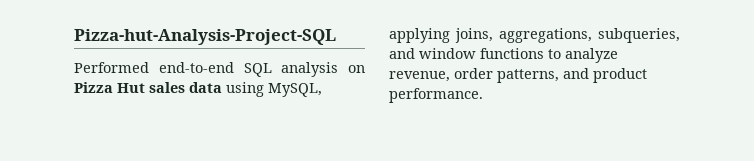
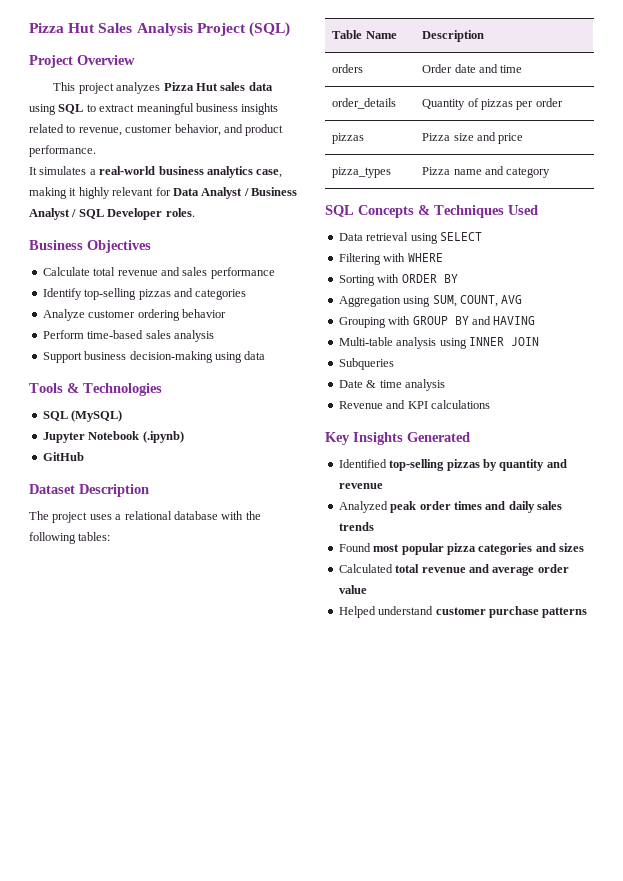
- Pizza-hut-Analysis-Project-SQL
- Performed end-to-end SQL analysis on Pizza Hut sales data using MySQL, applying joins, aggregations, subqueries, and window functions to analyze revenue, order patterns, and product performance.
+ Pizza Hut Sales Analysis Project (SQL)
+ Project Overview
+ This project analyzes Pizza Hut sales data using SQL to extract meaningful business insights related to revenue, customer behavior, and product performance.
+ It simulates a real-world business analytics case, making it highly relevant for Data Analyst / Business Analyst / SQL Developer roles.
+ Business Objectives
+ Calculate total revenue and sales performance
+ Identify top-selling pizzas and categories
+ Analyze customer ordering behavior
+ Perform time-based sales analysis
+ Support business decision-making using data
+ Tools & Technologies
+ SQL (MySQL)
+ Jupyter Notebook (.ipynb)
+ GitHub
+ Dataset Description
+ The project uses a relational database with the following tables:
+ Table Name | Description
+ orders | Order date and time
+ order_details | Quantity of pizzas per order
+ pizzas | Pizza size and price
+ pizza_types | Pizza name and category
+ SQL Concepts & Techniques Used
+ Data retrieval using SELECT
+ Filtering with WHERE
+ Sorting with ORDER BY
+ Aggregation using SUM, COUNT, AVG
+ Grouping with GROUP BY and HAVING
+ Multi-table analysis using INNER JOIN
+ Subqueries
+ Date & time analysis
+ Revenue and KPI calculations
+ Key Insights Generated
+ Identified top-selling pizzas by quantity and revenue
+ Analyzed peak order times and daily sales trends
+ Found most popular pizza categories and sizes
+ Calculated total revenue and average order value
+ Helped understand customer purchase patterns

